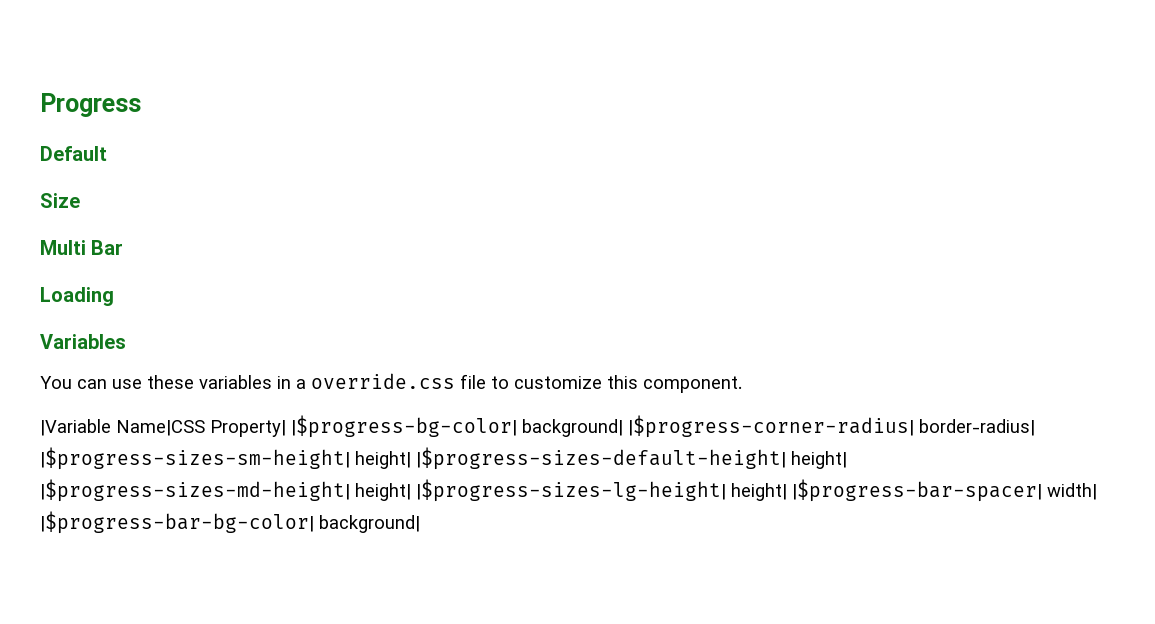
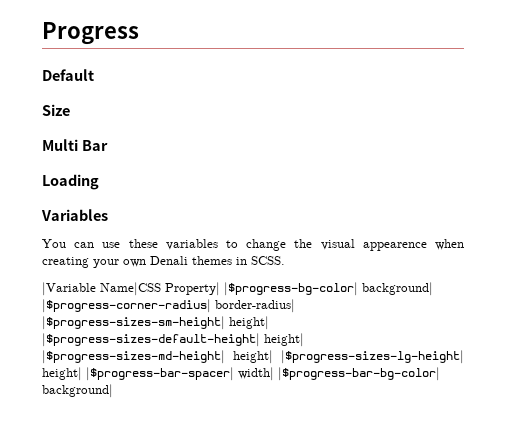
- You can use these variables in a override.css file to customize this component.
+ You can use these variables to change the visual appearence when creating your own Denali themes in SCSS.

